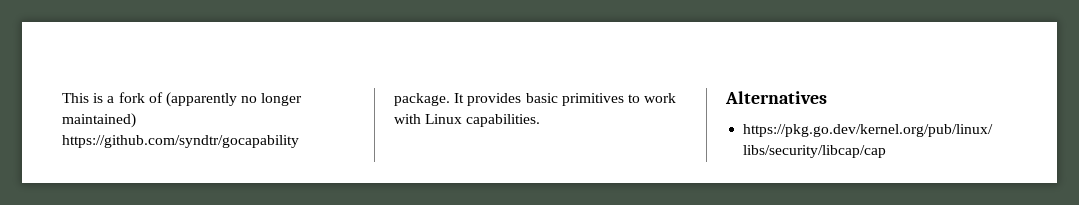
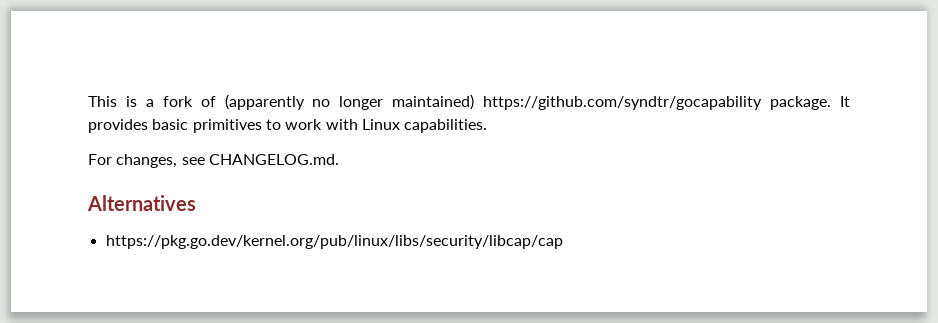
+ For changes, see CHANGELOG.md.

